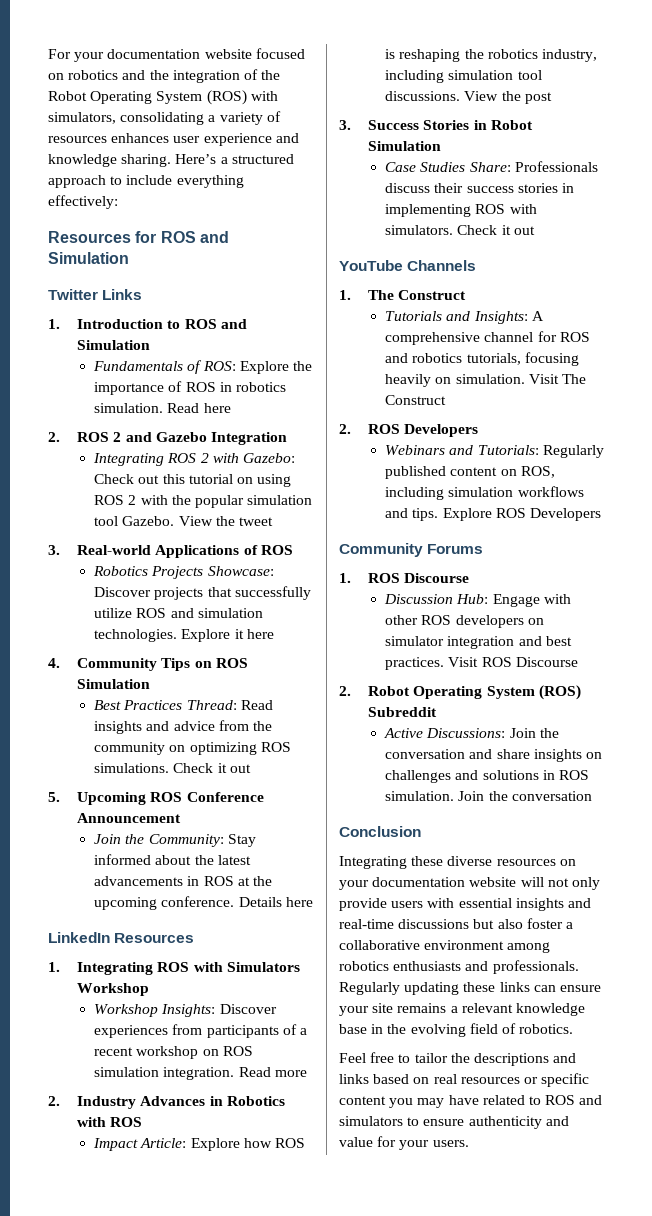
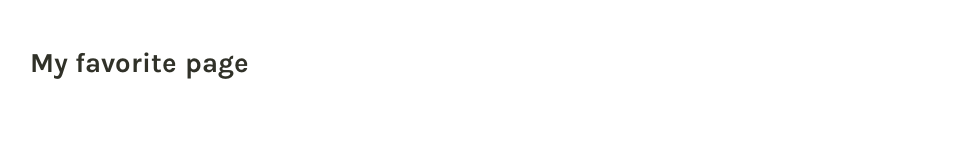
- For your documentation website focused on robotics and the integration of the Robot Operating System (ROS) with simulators, consolidating a variety of resources enhances user experience and knowledge sharing. Here’s a structured approach to include everything effectively:
- Resources for ROS and Simulation
- Twitter Links
- 1. Introduction to ROS and Simulation
- Fundamentals of ROS: Explore the importance of ROS in robotics simulation. Read here
- 2. ROS 2 and Gazebo Integration
- Integrating ROS 2 with Gazebo: Check out this tutorial on using ROS 2 with the popular simulation tool Gazebo. View the tweet
- 3. Real-world Applications of ROS
- Robotics Projects Showcase: Discover projects that successfully utilize ROS and simulation technologies. Explore it here
- 4. Community Tips on ROS Simulation
- Best Practices Thread: Read insights and advice from the community on optimizing ROS simulations. Check it out
- 5. Upcoming ROS Conference Announcement
- Join the Community: Stay informed about the latest advancements in ROS at the upcoming conference. Details here
- LinkedIn Resources
- 1. Integrating ROS with Simulators Workshop
- Workshop Insights: Discover experiences from participants of a recent workshop on ROS simulation integration. Read more
- 2. Industry Advances in Robotics with ROS
- Impact Article: Explore how ROS is reshaping the robotics industry, including simulation tool discussions. View the post
- 3. Success Stories in Robot Simulation
- Case Studies Share: Professionals discuss their success stories in implementing ROS with simulators. Check it out
- YouTube Channels
- 1. The Construct
- Tutorials and Insights: A comprehensive channel for ROS and robotics tutorials, focusing heavily on simulation. Visit The Construct
- 2. ROS Developers
- Webinars and Tutorials: Regularly published content on ROS, including simulation workflows and tips. Explore ROS Developers
- Community Forums
- 1. ROS Discourse
- Discussion Hub: Engage with other ROS developers on simulator integration and best practices. Visit ROS Discourse
- 2. Robot Operating System (ROS) Subreddit
- Active Discussions: Join the conversation and share insights on challenges and solutions in ROS simulation. Join the conversation
- Conclusion
- Integrating these diverse resources on your documentation website will not only provide users with essential insights and real-time discussions but also foster a collaborative environment among robotics enthusiasts and professionals. Regularly updating these links can ensure your site remains a relevant knowledge base in the evolving field of robotics.
- Feel free to tailor the descriptions and links based on real resources or specific content you may have related to ROS and simulators to ensure authenticity and value for your users.
+ My favorite page

